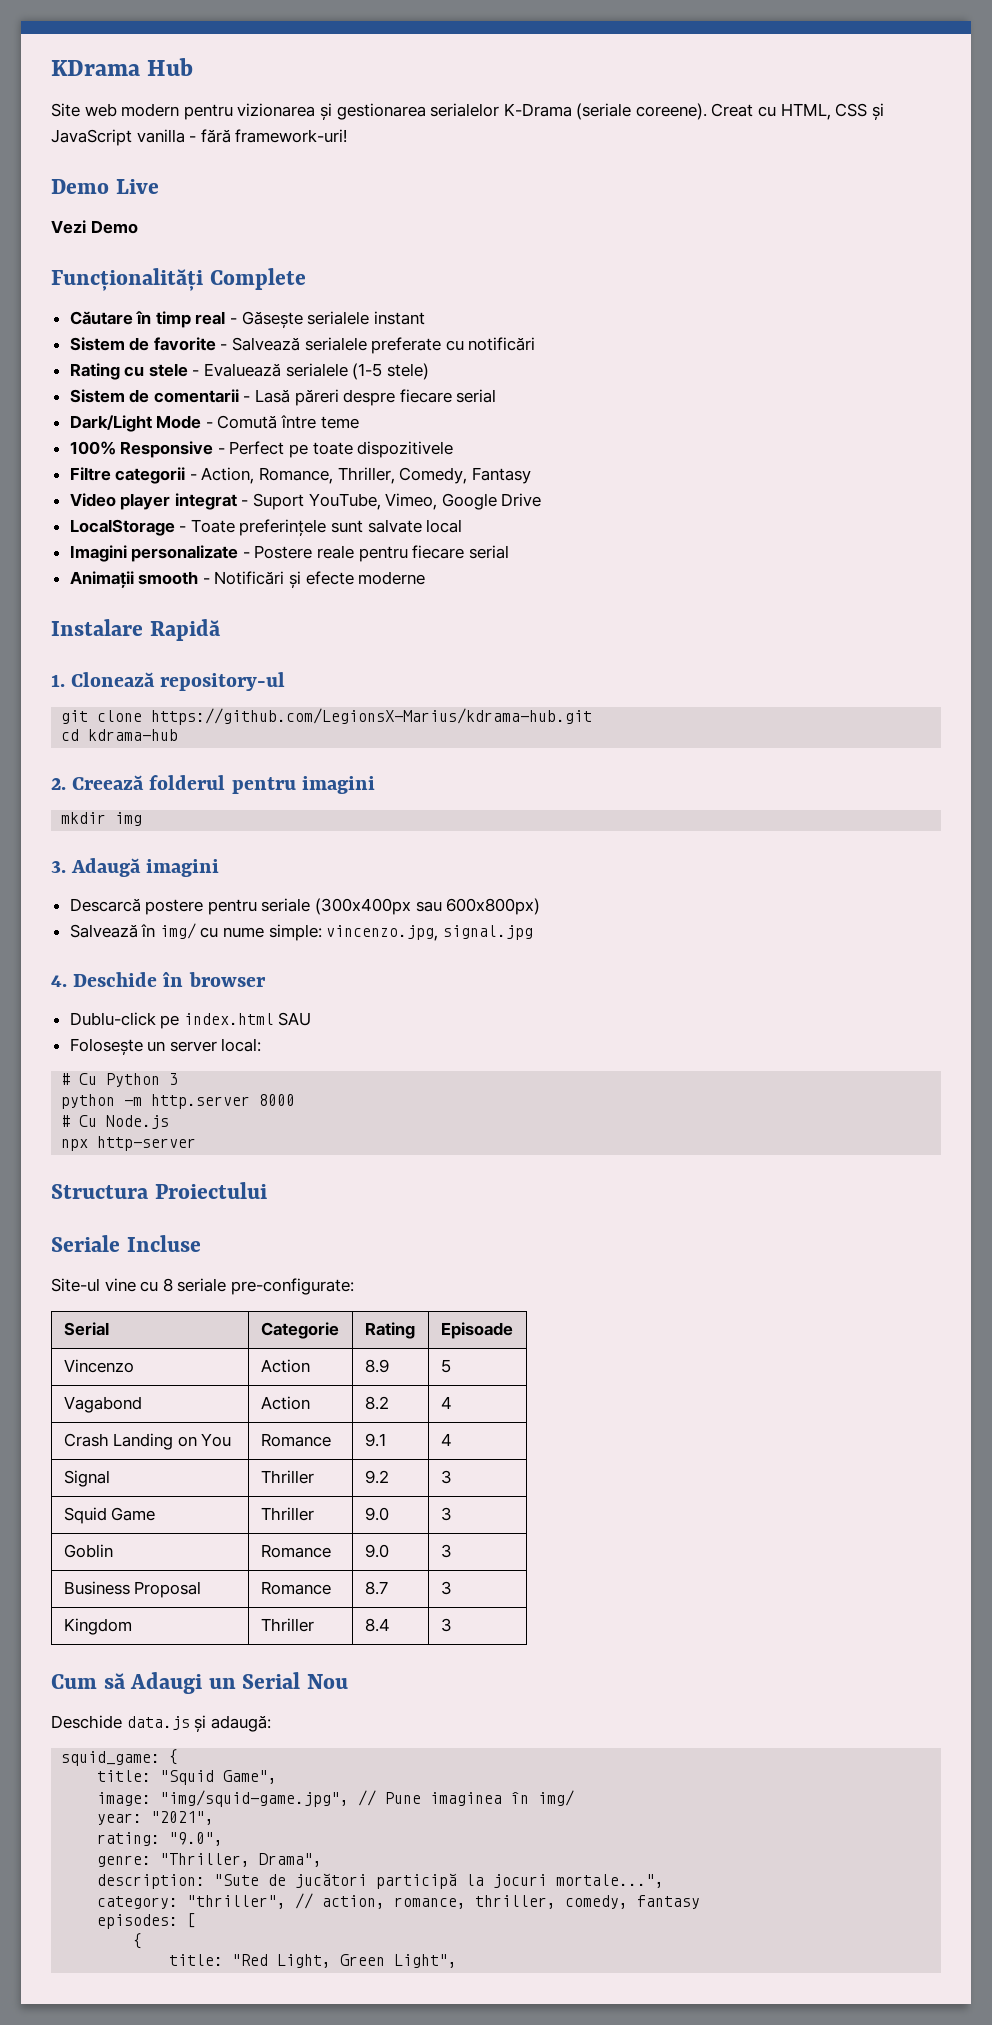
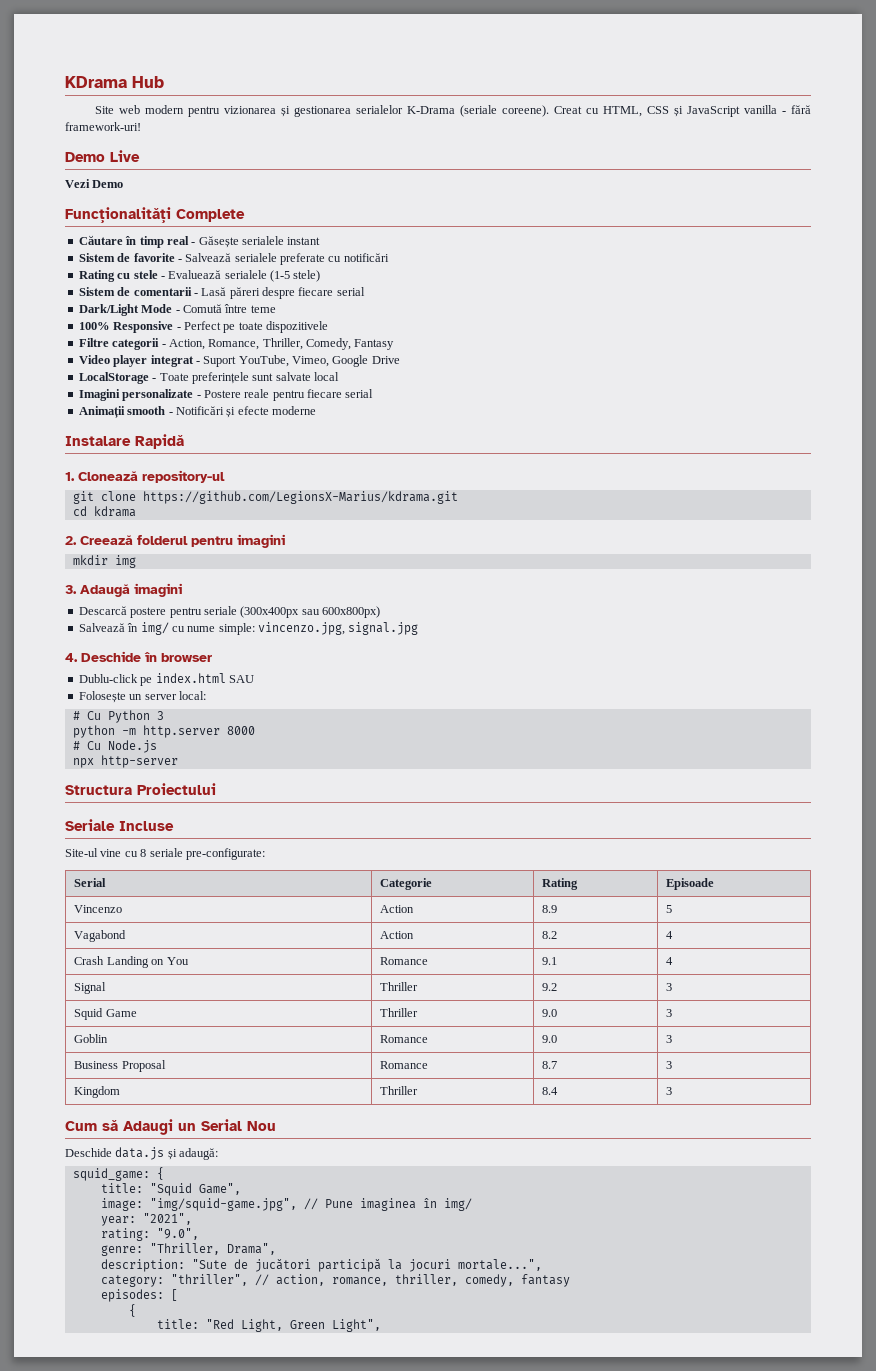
- git clone https://github.com/LegionsX-Marius/kdrama-hub.git
+ git clone https://github.com/LegionsX-Marius/kdrama.git
- cd kdrama-hub
+ cd kdrama

